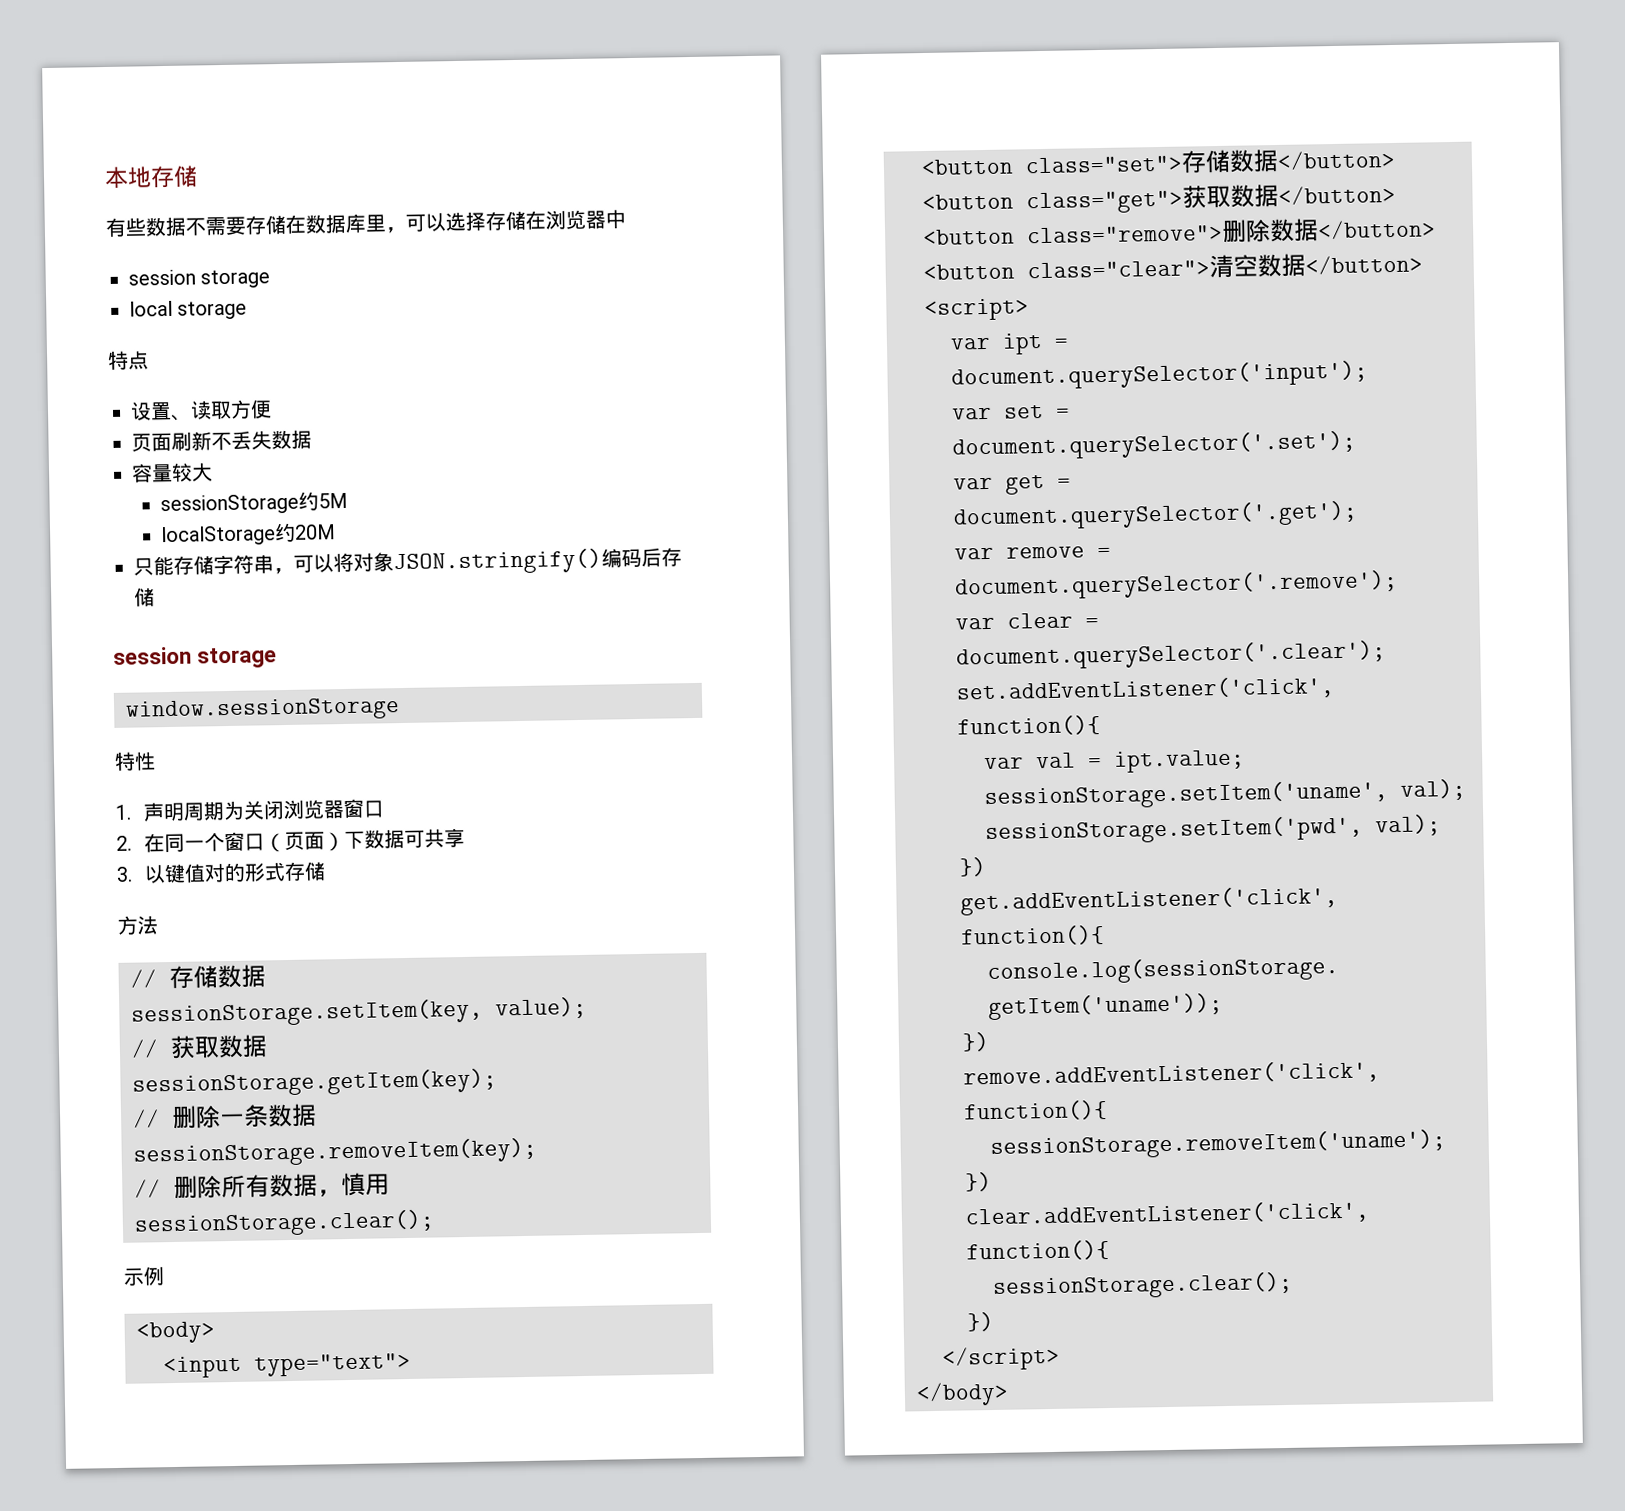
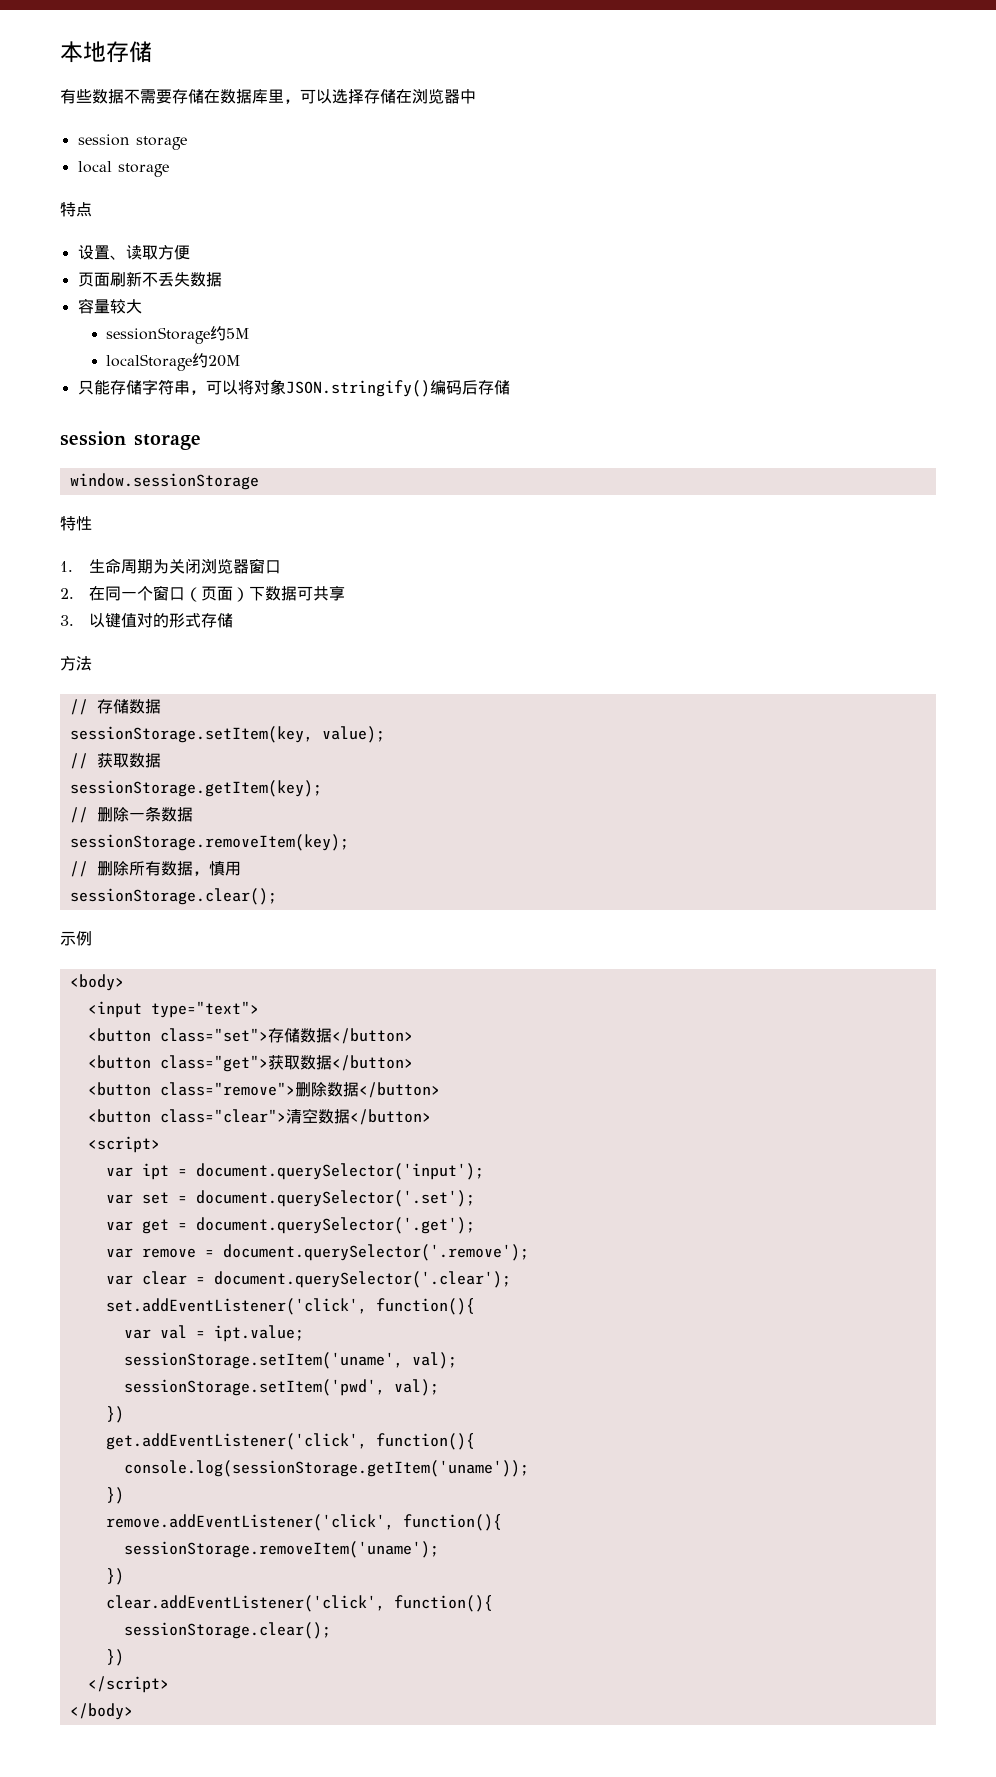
- 1.声明周期为关闭浏览器窗口
+ 1.生命周期为关闭浏览器窗口

